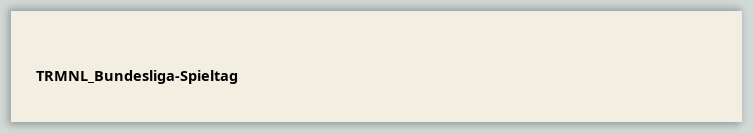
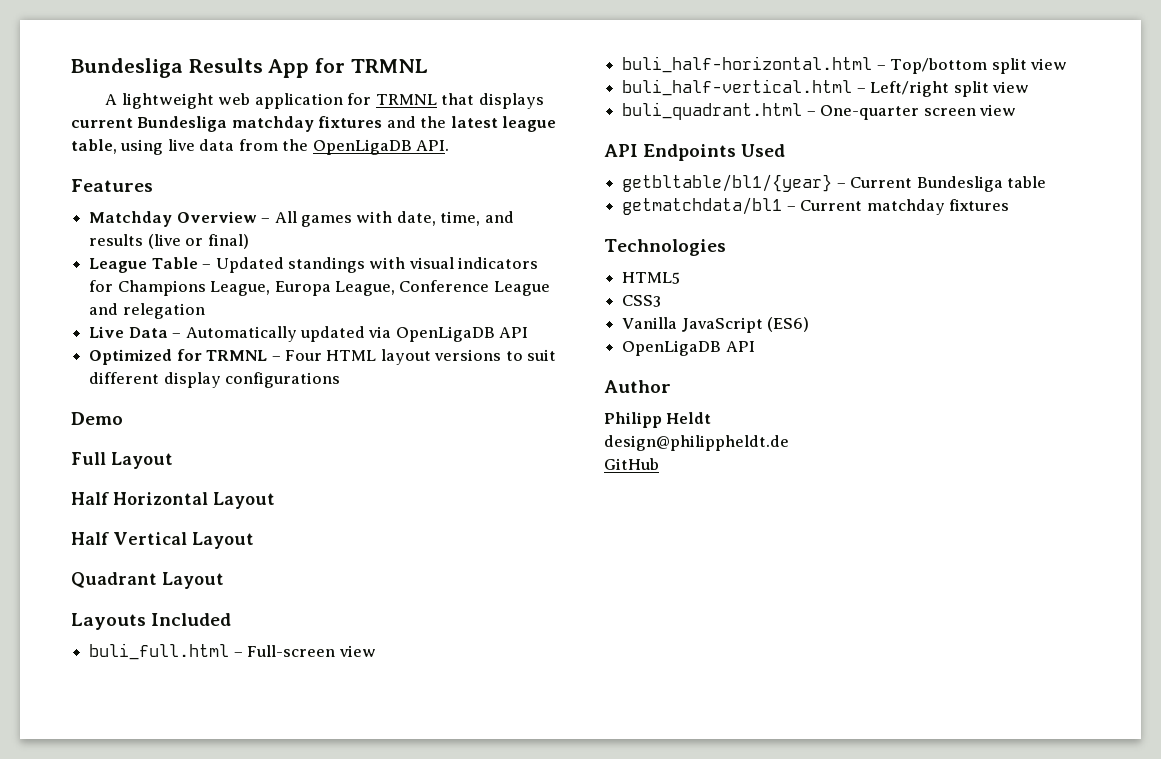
- TRMNL_Bundesliga-Spieltag
+ Bundesliga Results App for TRMNL
+ A lightweight web application for TRMNL that displays current Bundesliga matchday fixtures and the latest league table, using live data from the OpenLigaDB API.
+ Features
+ Matchday Overview – All games with date, time, and results (live or final)
+ League Table – Updated standings with visual indicators for Champions League, Europa League, Conference League and relegation
+ Live Data – Automatically updated via OpenLigaDB API
+ Optimized for TRMNL – Four HTML layout versions to suit different display configurations
+ Demo
+ Full Layout
+ Half Horizontal Layout
+ Half Vertical Layout
+ Quadrant Layout
+ Layouts Included
+ buli_full.html – Full-screen view
+ buli_half-horizontal.html – Top/bottom split view
+ buli_half-vertical.html – Left/right split view
+ buli_quadrant.html – One-quarter screen view
+ API Endpoints Used
+ getbltable/bl1/{year} – Current Bundesliga table
+ getmatchdata/bl1 – Current matchday fixtures
+ Technologies
+ HTML5
+ CSS3
+ Vanilla JavaScript (ES6)
+ OpenLigaDB API
+ Author
+ Philipp Heldt
+ design@philippheldt.de
+ GitHub

